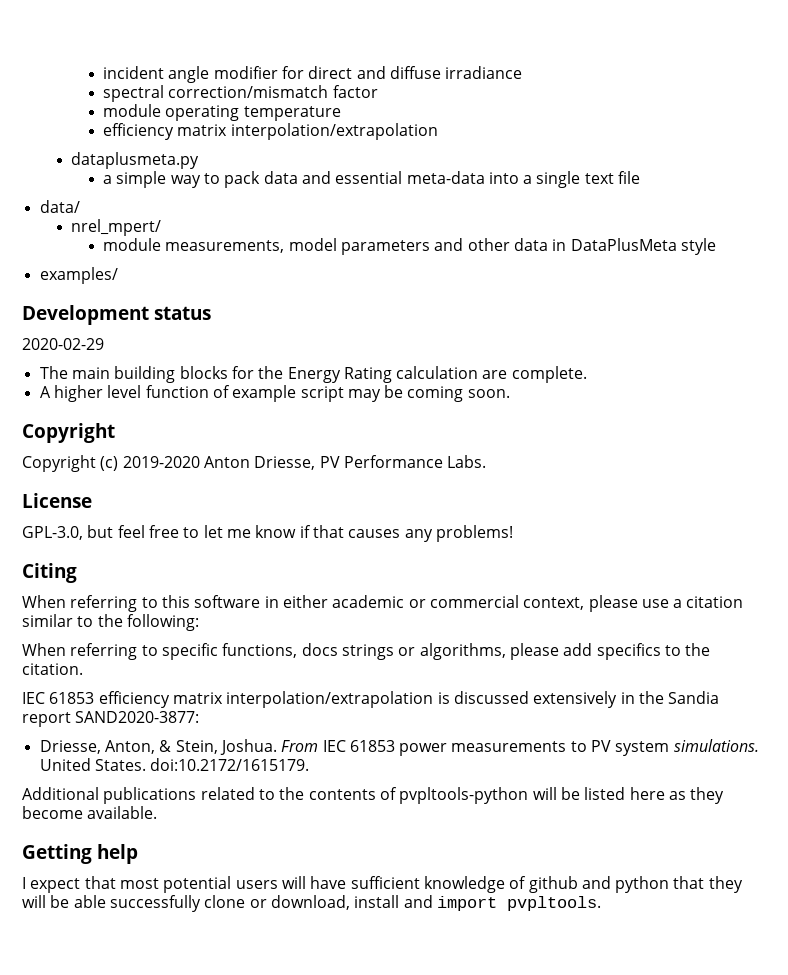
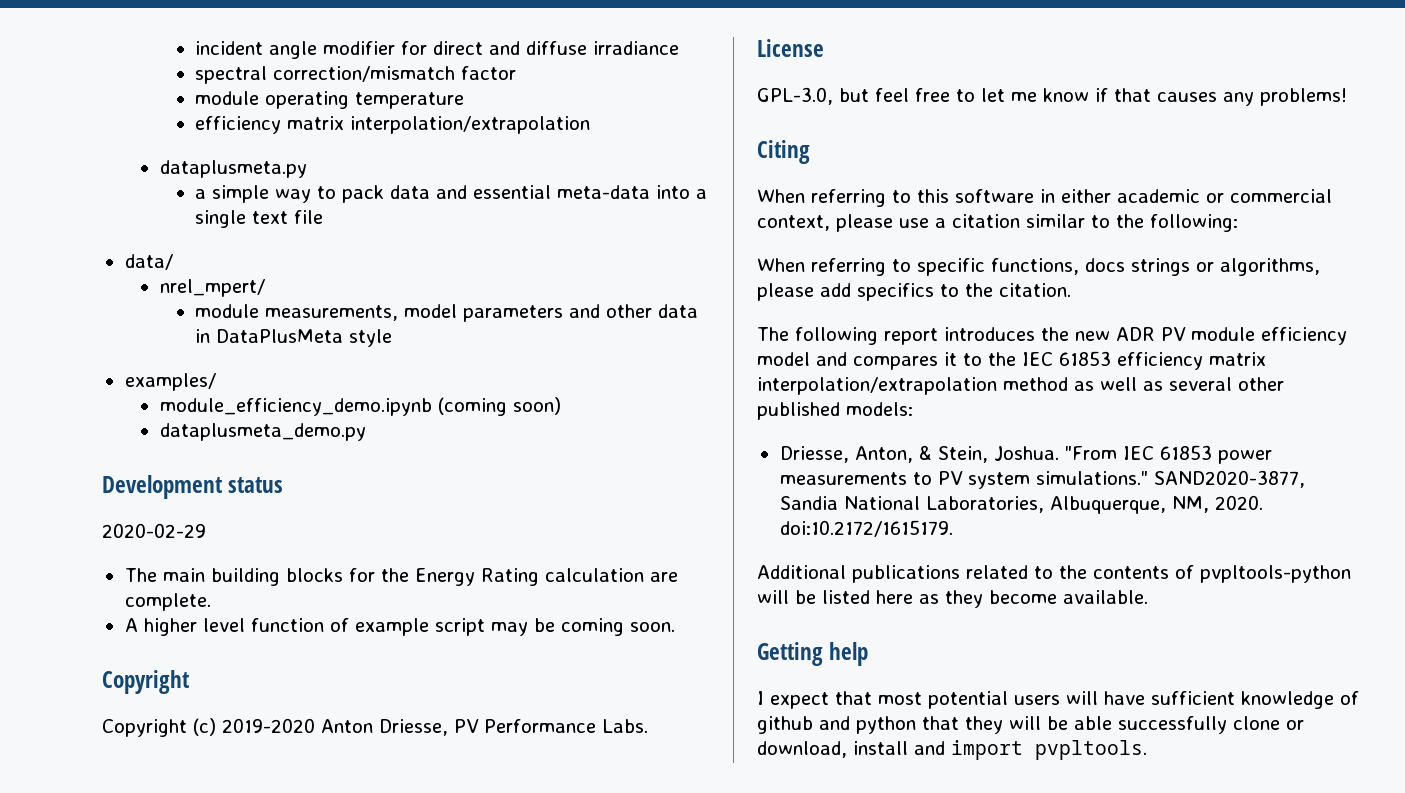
+ module_efficiency_demo.ipynb (coming soon)
+ dataplusmeta_demo.py
- IEC 61853 efficiency matrix interpolation/extrapolation is discussed extensively in the Sandia report SAND2020-3877:
+ The following report introduces the new ADR PV module efficiency model and compares it to the IEC 61853 efficiency matrix interpolation/extrapolation method as well as several other published models:
- From IEC 61853 power measurements to PV system simulations. United States. doi:10.2172/1615179.
+ "From IEC 61853 power measurements to PV system simulations." SAND2020-3877, Sandia National Laboratories, Albuquerque, NM, 2020. doi:10.2172/1615179.

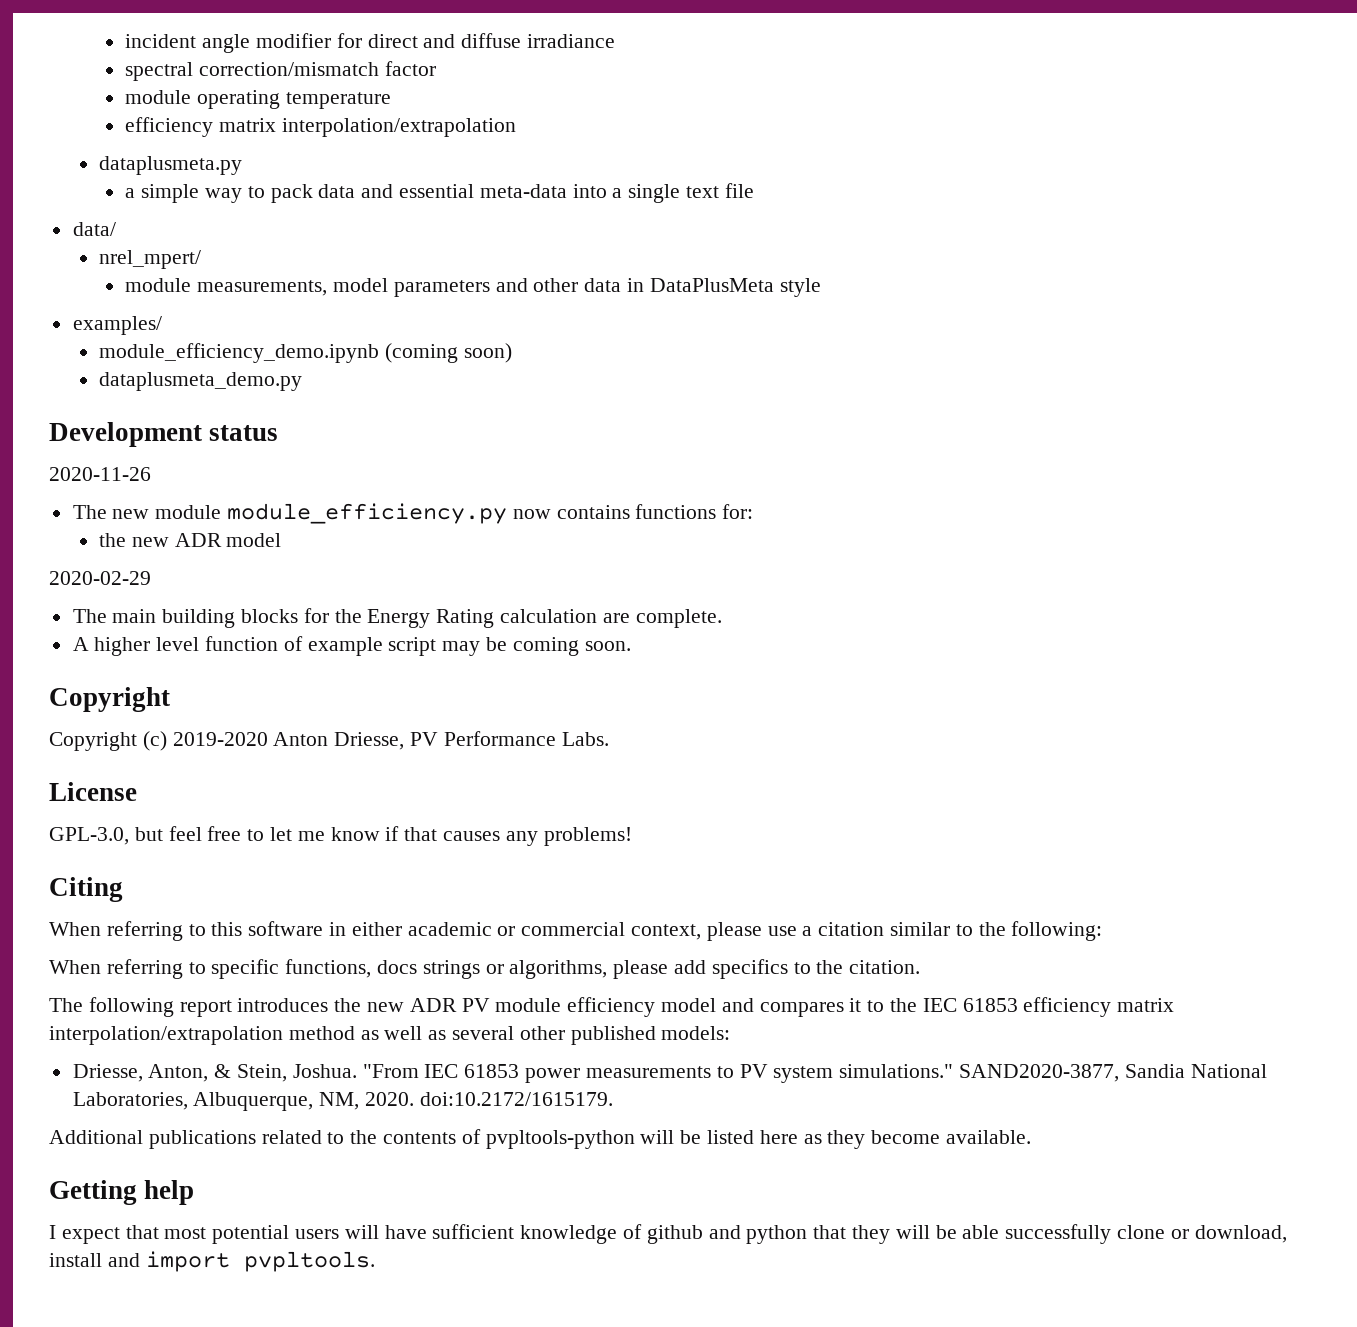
+ 2020-11-26
+ The new module module_efficiency.py now contains functions for:
+ the new ADR model

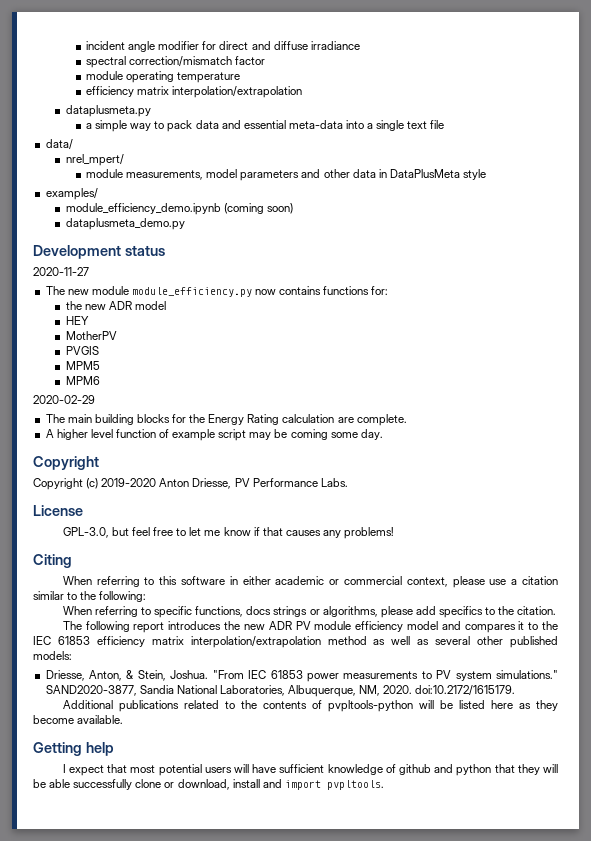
- 2020-11-26
+ 2020-11-27
+ HEY
+ MotherPV
+ PVGIS
+ MPM5
+ MPM6
- A higher level function of example script may be coming soon.
+ A higher level function of example script may be coming some day.

